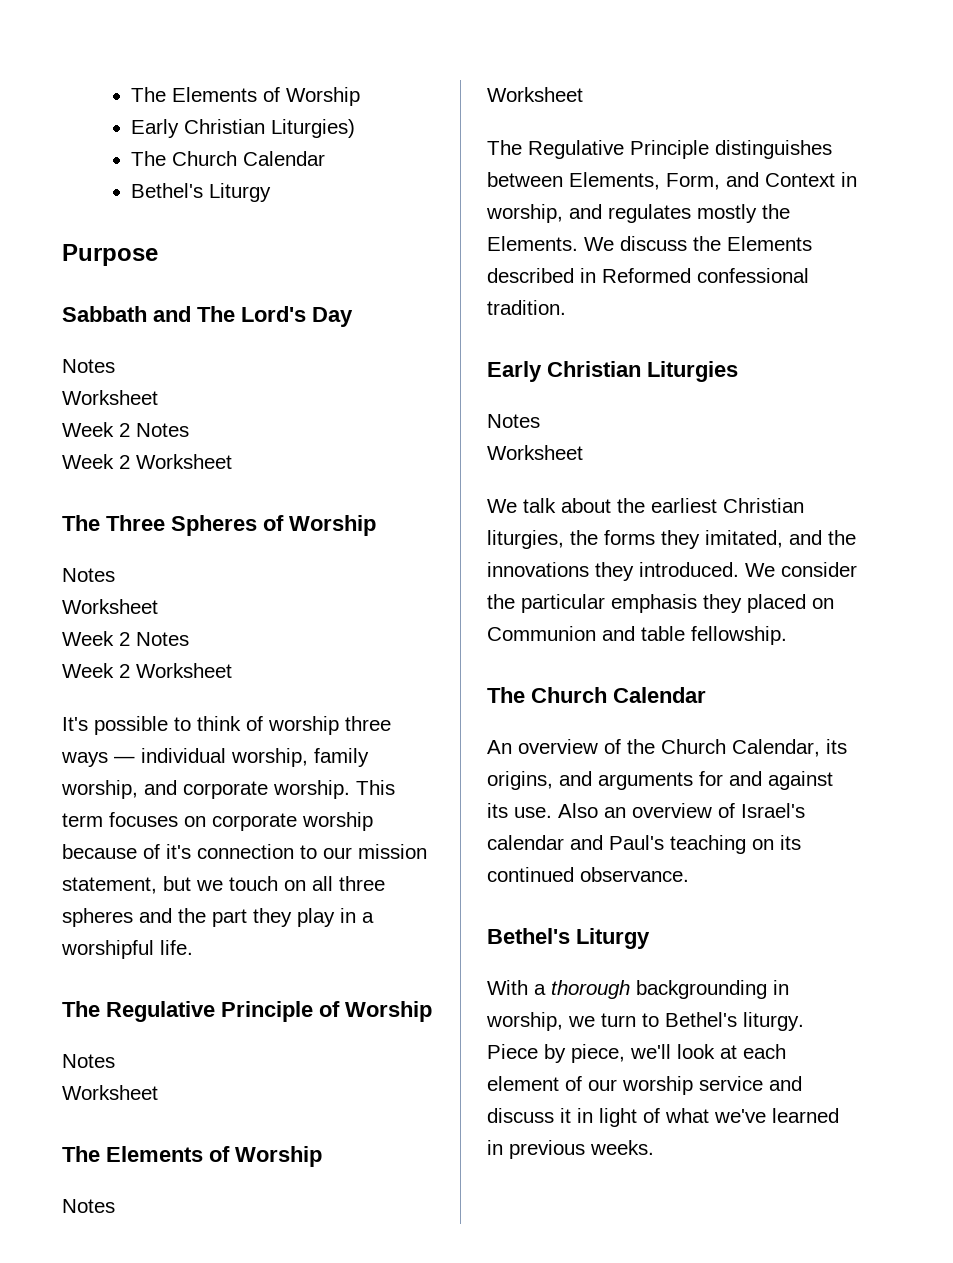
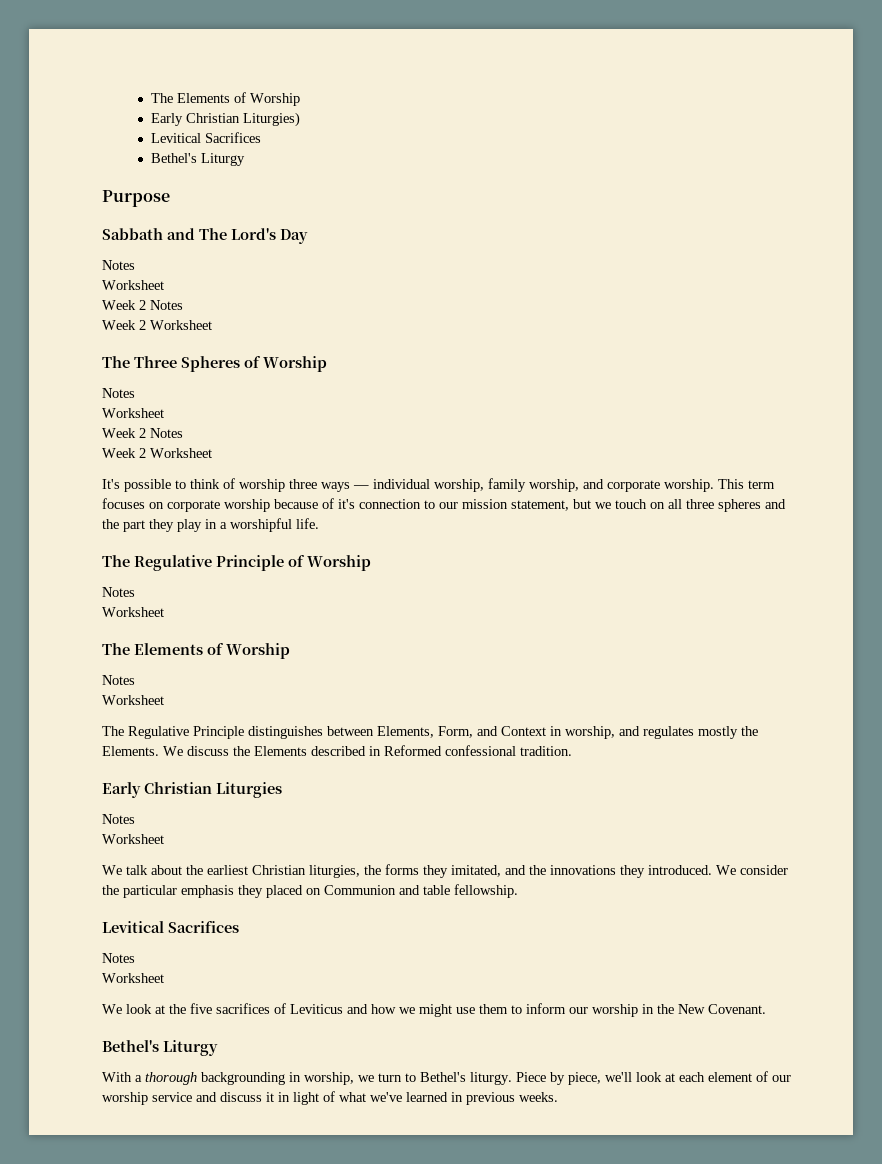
  Early Christian Liturgies)
- The Church Calendar
+ Levitical Sacrifices
  We consider the particular emphasis they placed on Communion and table fellowship.
- The Church Calendar
- An overview of the Church Calendar, its origins, and arguments for and against its use. Also an overview of Israel's calendar and Paul's teaching on its continued observance.
+ Levitical Sacrifices
+ Notes
+ Worksheet
+ We look at the five sacrifices of Leviticus and how we might use them to inform our worship in the New Covenant.

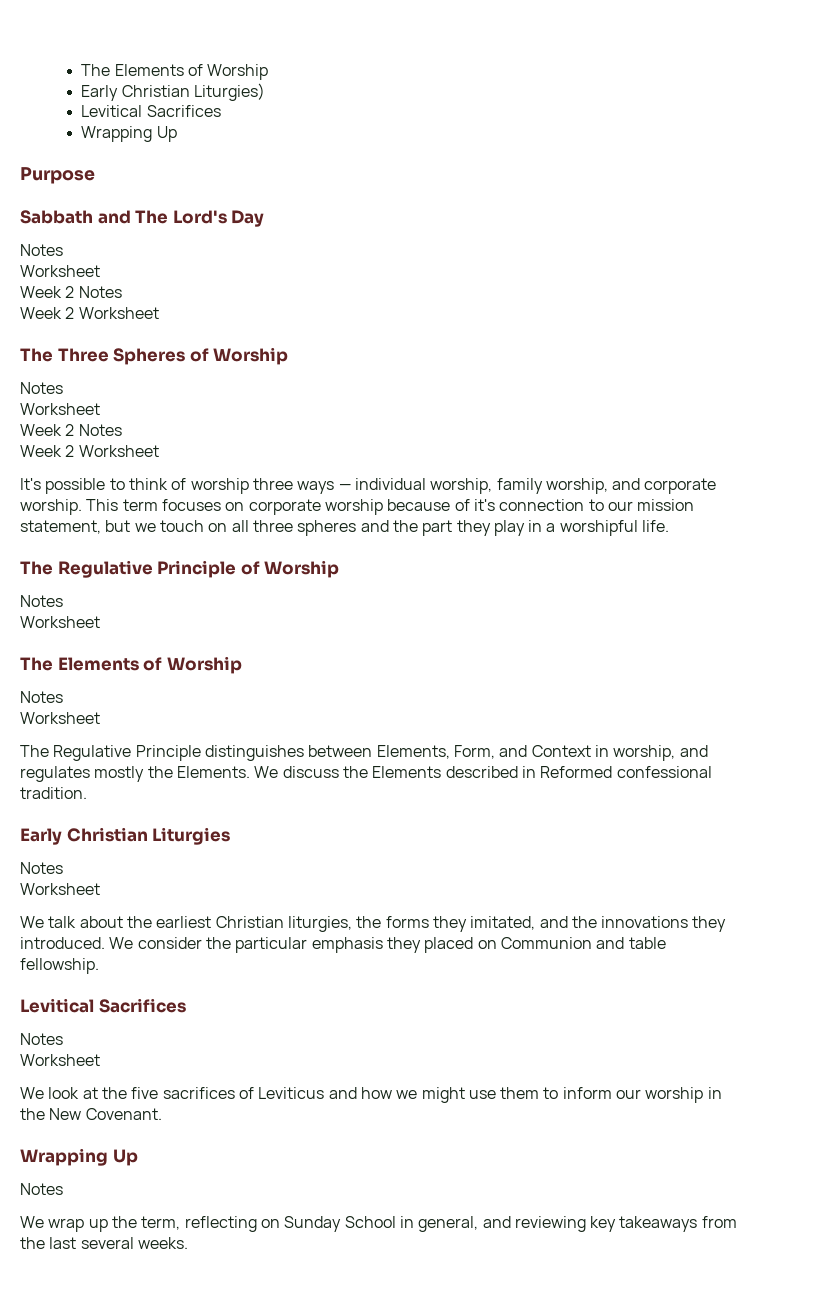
  Early Christian Liturgies)
  Levitical Sacrifices
- Bethel's Liturgy
+ Wrapping Up
  We look at the five sacrifices of Leviticus and how we might use them to inform our worship in the New Covenant.
- Bethel's Liturgy
- With a thorough backgrounding in worship, we turn to Bethel's liturgy. Piece by piece, we'll look at each element of our worship service and discuss it in light of what we've learned in previous weeks.
+ Wrapping Up
+ Notes
+ We wrap up the term, reflecting on Sunday School in general, and reviewing key takeaways from the last several weeks.

